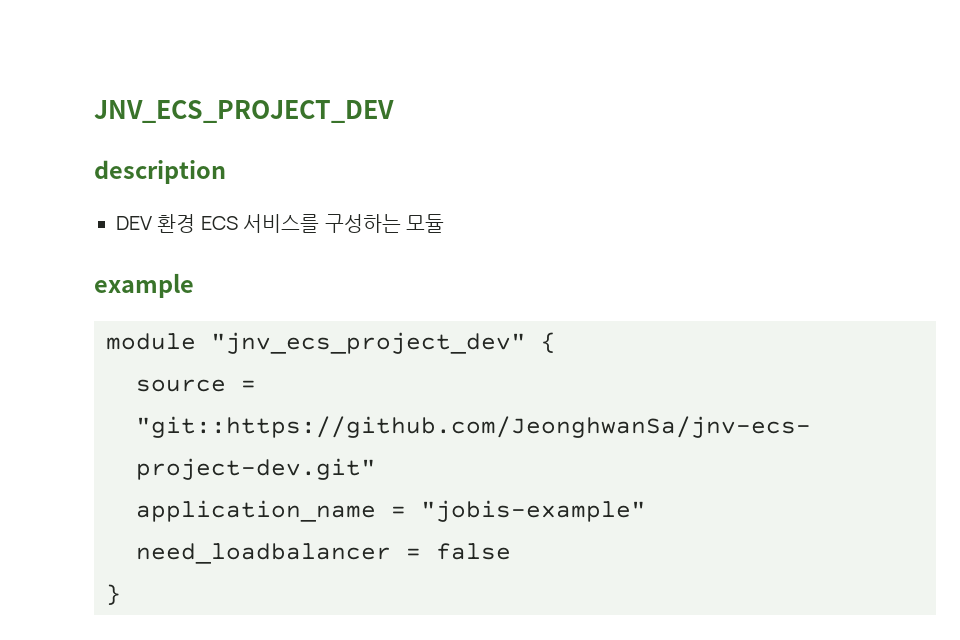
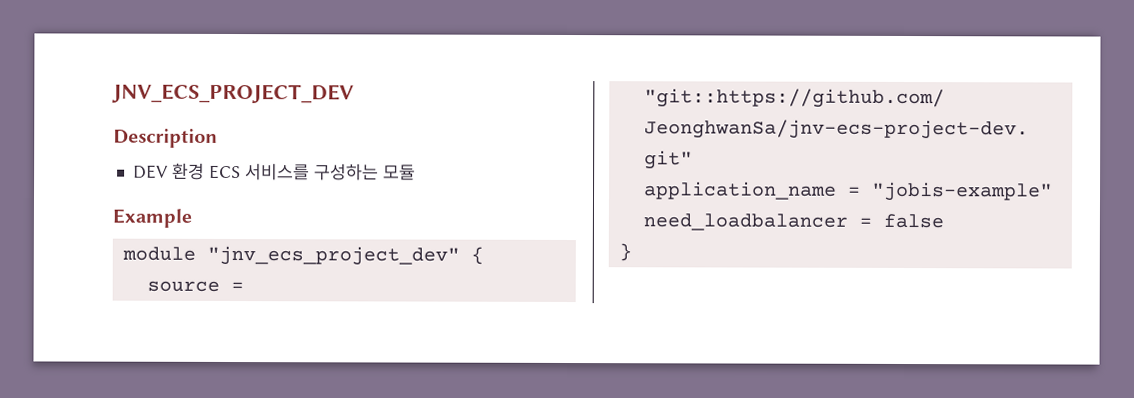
- description
+ Description
- example
+ Example

